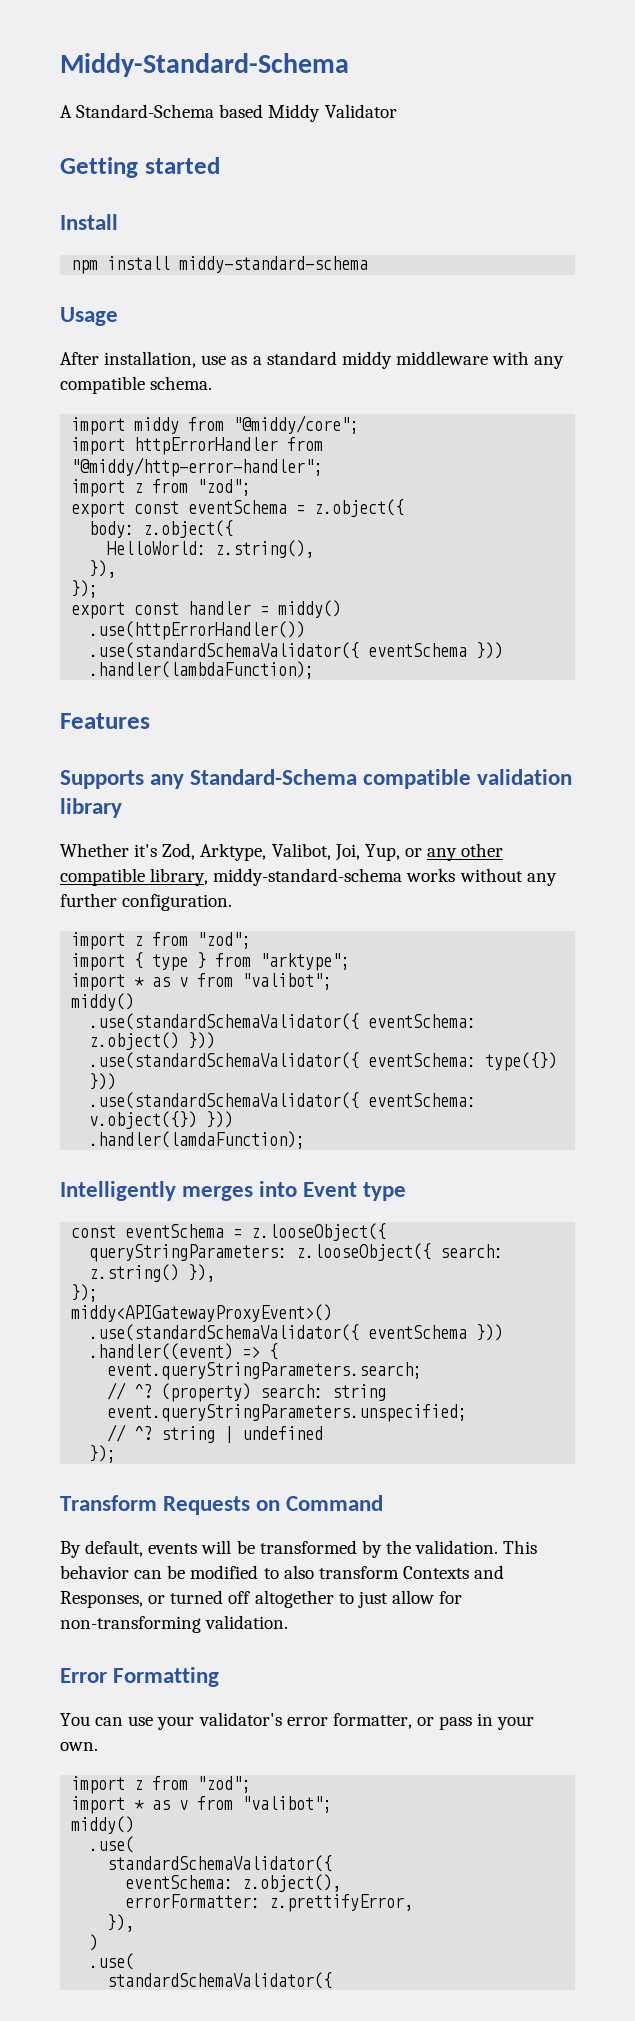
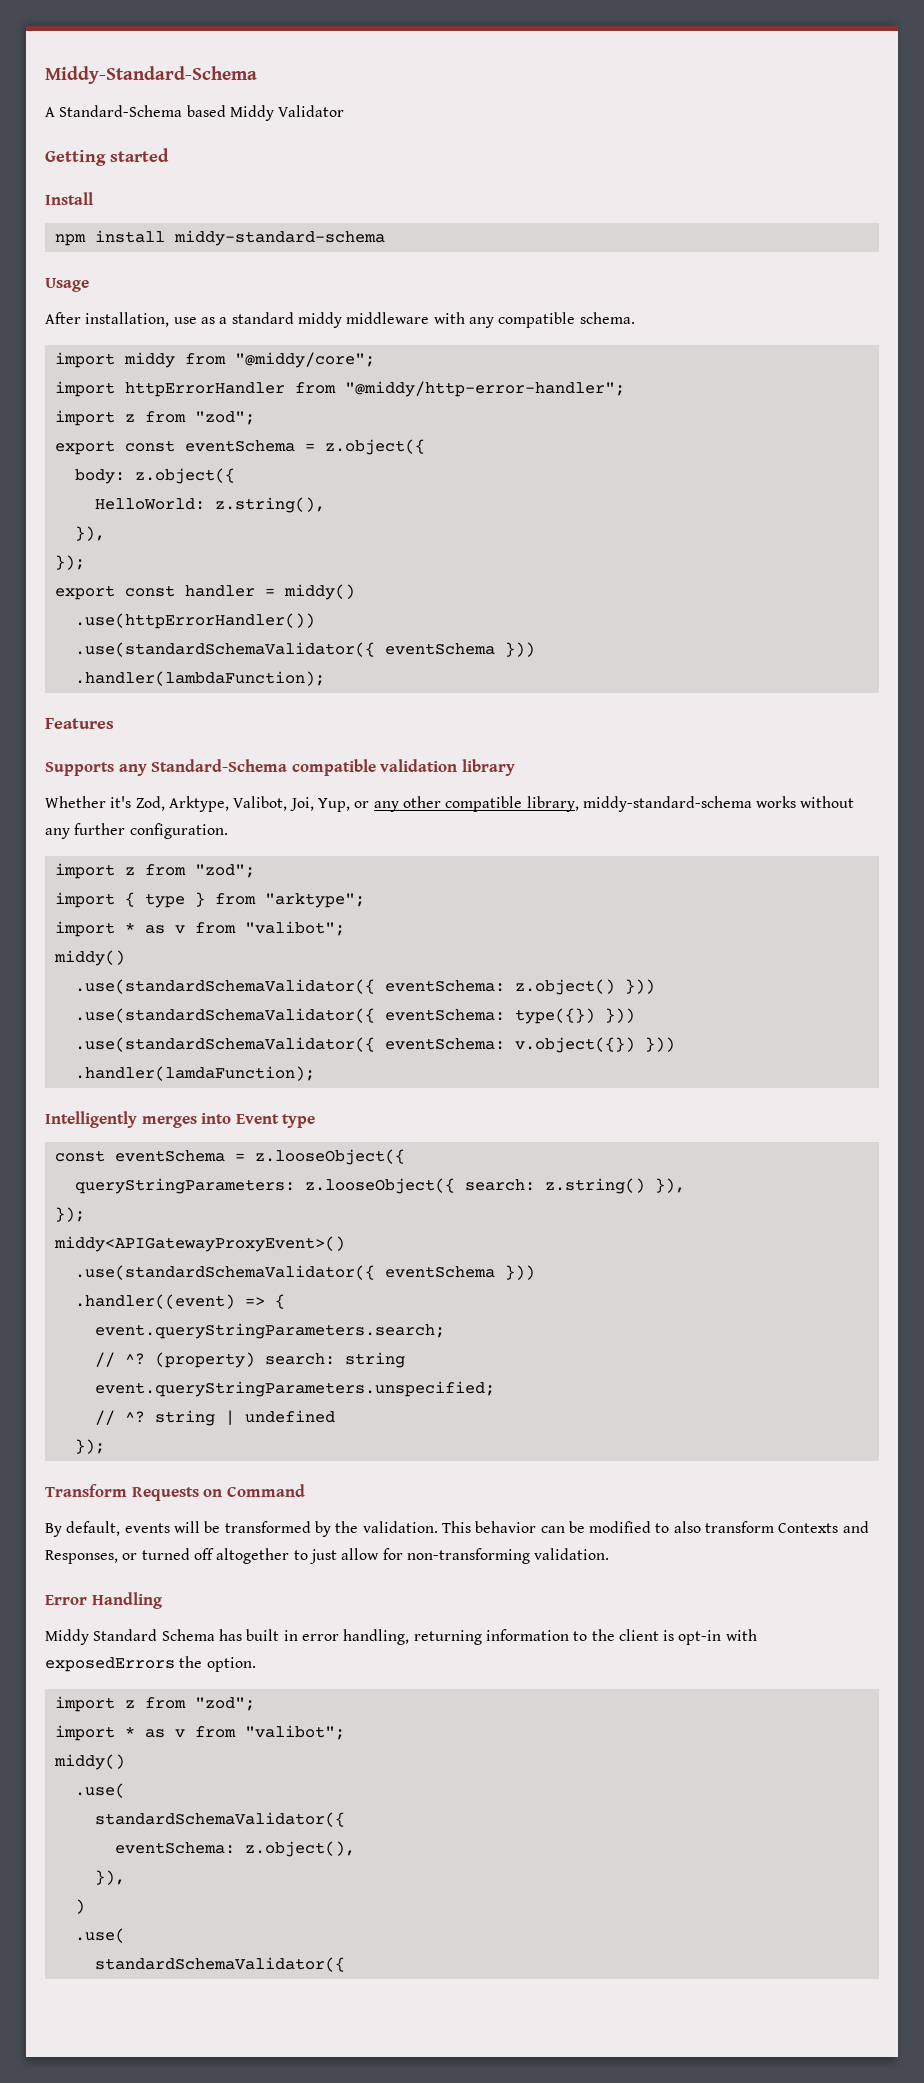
- Error Formatting
- You can use your validator's error formatter, or pass in your own.
+ Error Handling
+ Middy Standard Schema has built in error handling, returning information to the client is opt-in with exposedErrors the option.
- errorFormatter: z.prettifyError,

